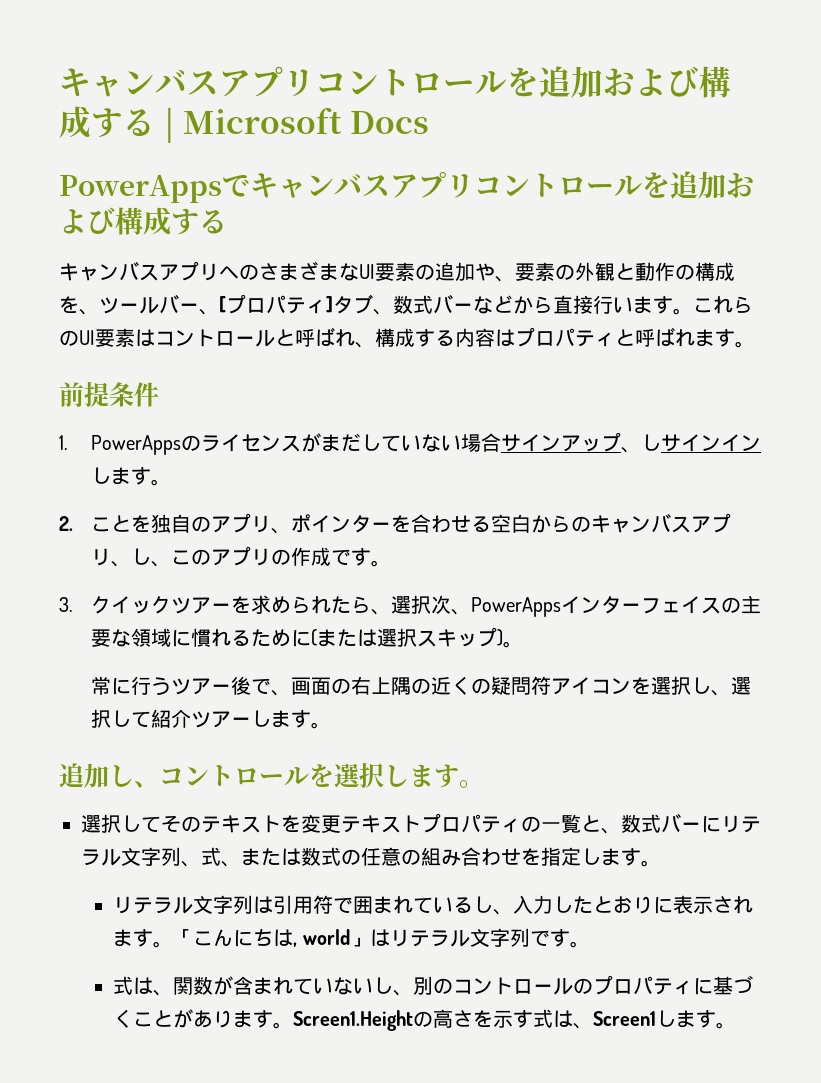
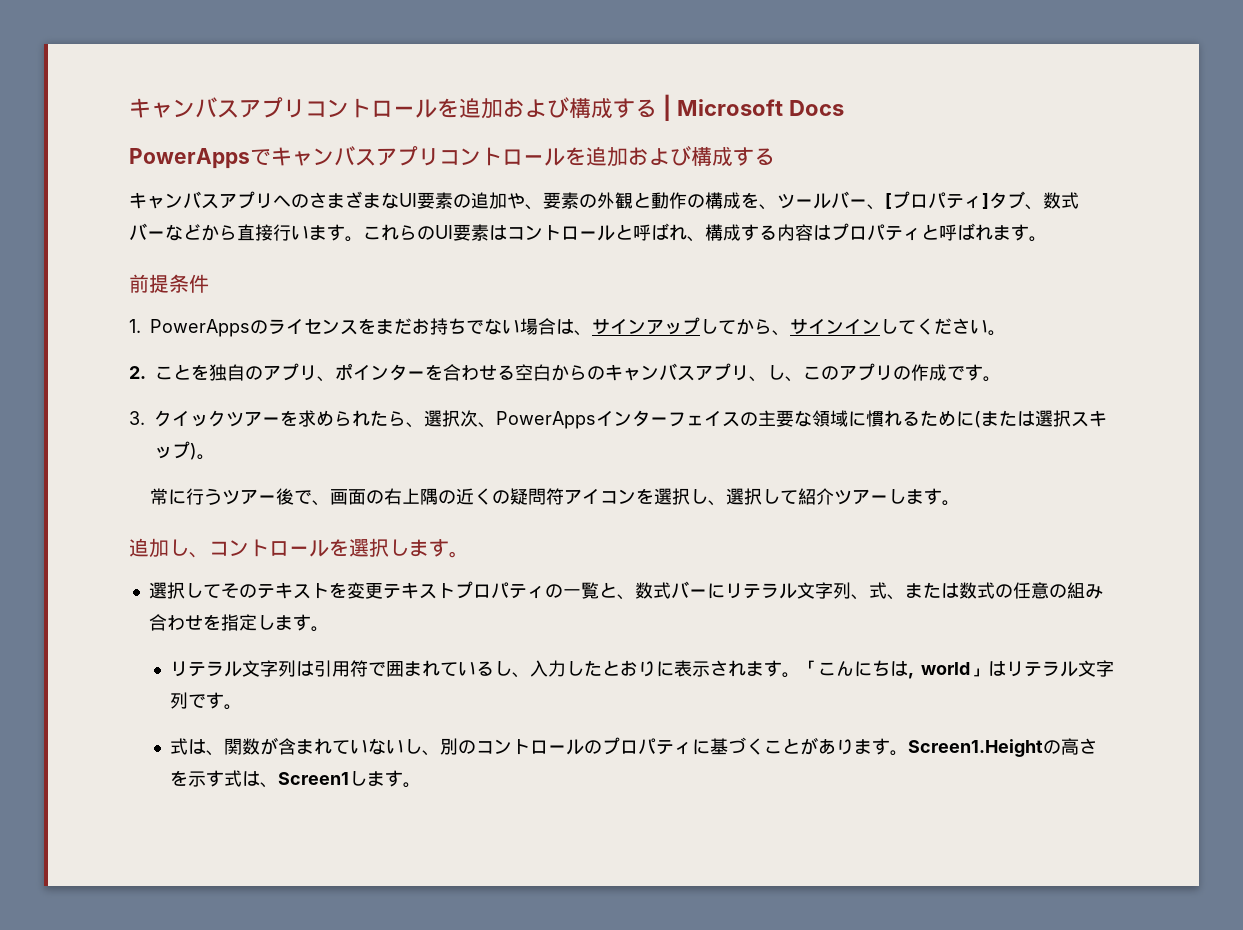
- 1. PowerAppsのライセンスがまだしていない場合サインアップ、しサインインします。
+ 1. PowerAppsのライセンスをまだお持ちでない場合は、サインアップしてから、サインインしてください。

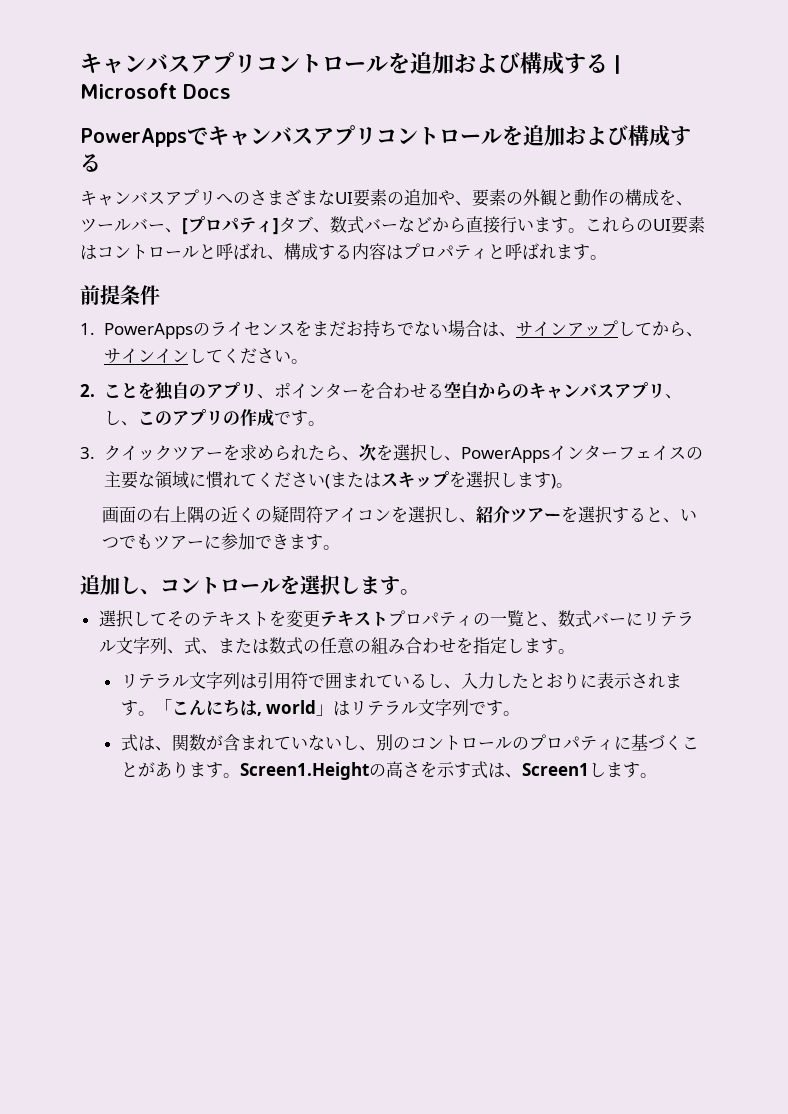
- 3.クイックツアーを求められたら、選択次、PowerAppsインターフェイスの主要な領域に慣れるために(または選択スキップ)。
+ 3.クイックツアーを求められたら、次を選択し、PowerAppsインターフェイスの主要な領域に慣れてください(またはスキップを選択します)。
- 常に行うツアー後で、画面の右上隅の近くの疑問符アイコンを選択し、選択して紹介ツアーします。
+ 画面の右上隅の近くの疑問符アイコンを選択し、紹介ツアーを選択すると、いつでもツアーに参加できます。

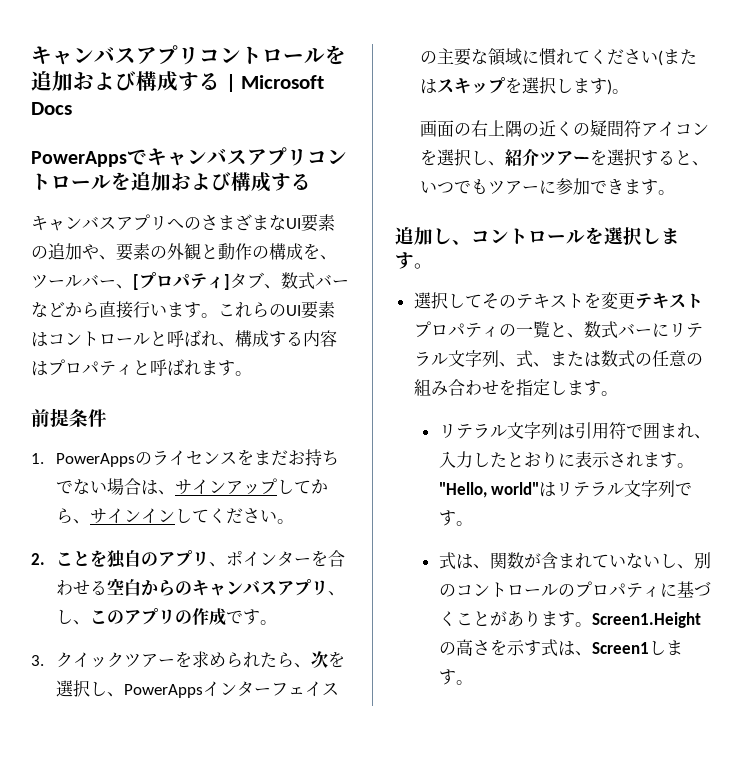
- リテラル文字列は引用符で囲まれているし、入力したとおりに表示されます。
+ リテラル文字列は引用符で囲まれ、入力したとおりに表示されます。
- 「こんにちは, world」はリテラル文字列です。
+ "Hello, world"はリテラル文字列です。

